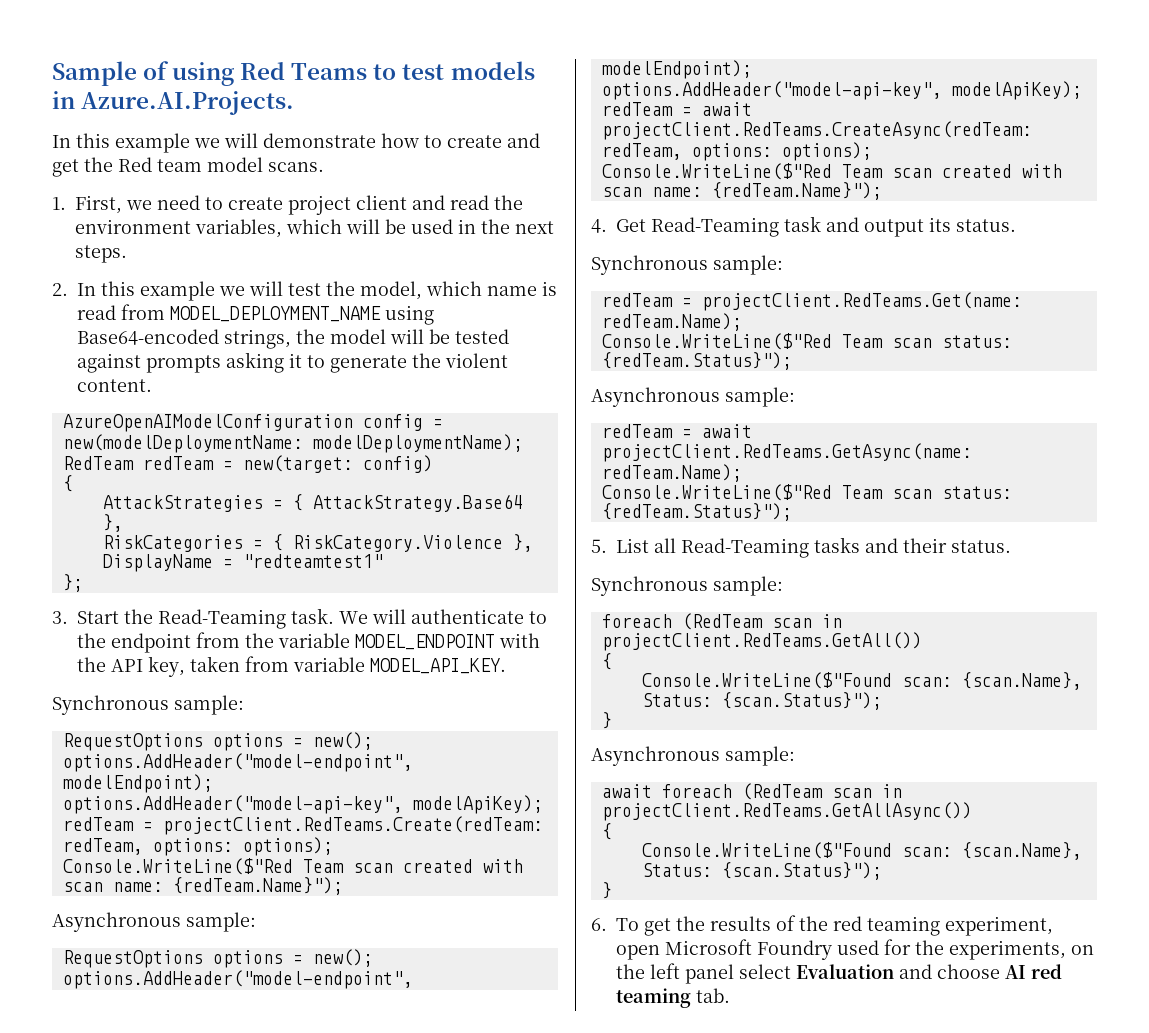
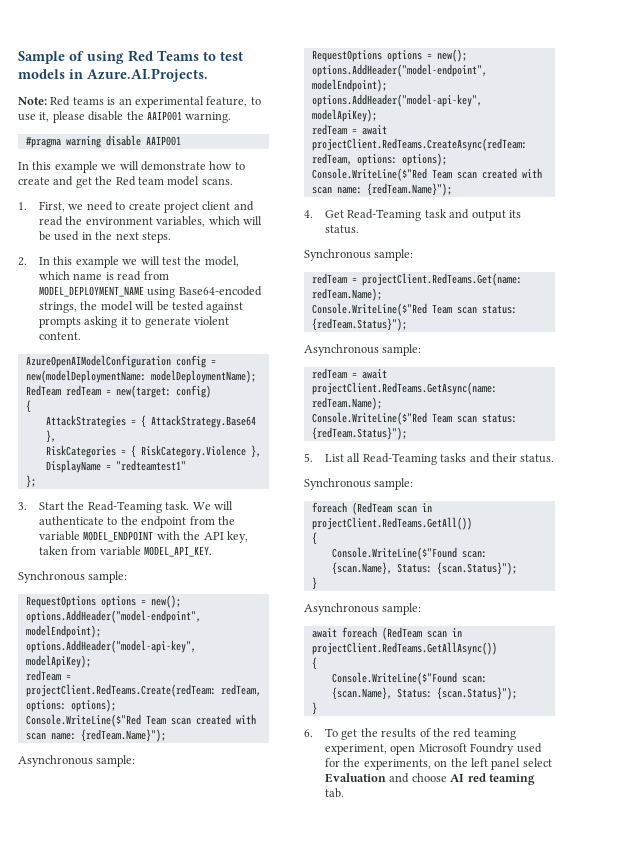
+ Note: Red teams is an experimental feature, to use it, please disable the AAIP001 warning.
+ #pragma warning disable AAIP001
- 2. In this example we will test the model, which name is read from MODEL_DEPLOYMENT_NAME using Base64-encoded strings, the model will be tested against prompts asking it to generate the violent content.
+ 2. In this example we will test the model, which name is read from MODEL_DEPLOYMENT_NAME using Base64-encoded strings, the model will be tested against prompts asking it to generate violent content.

